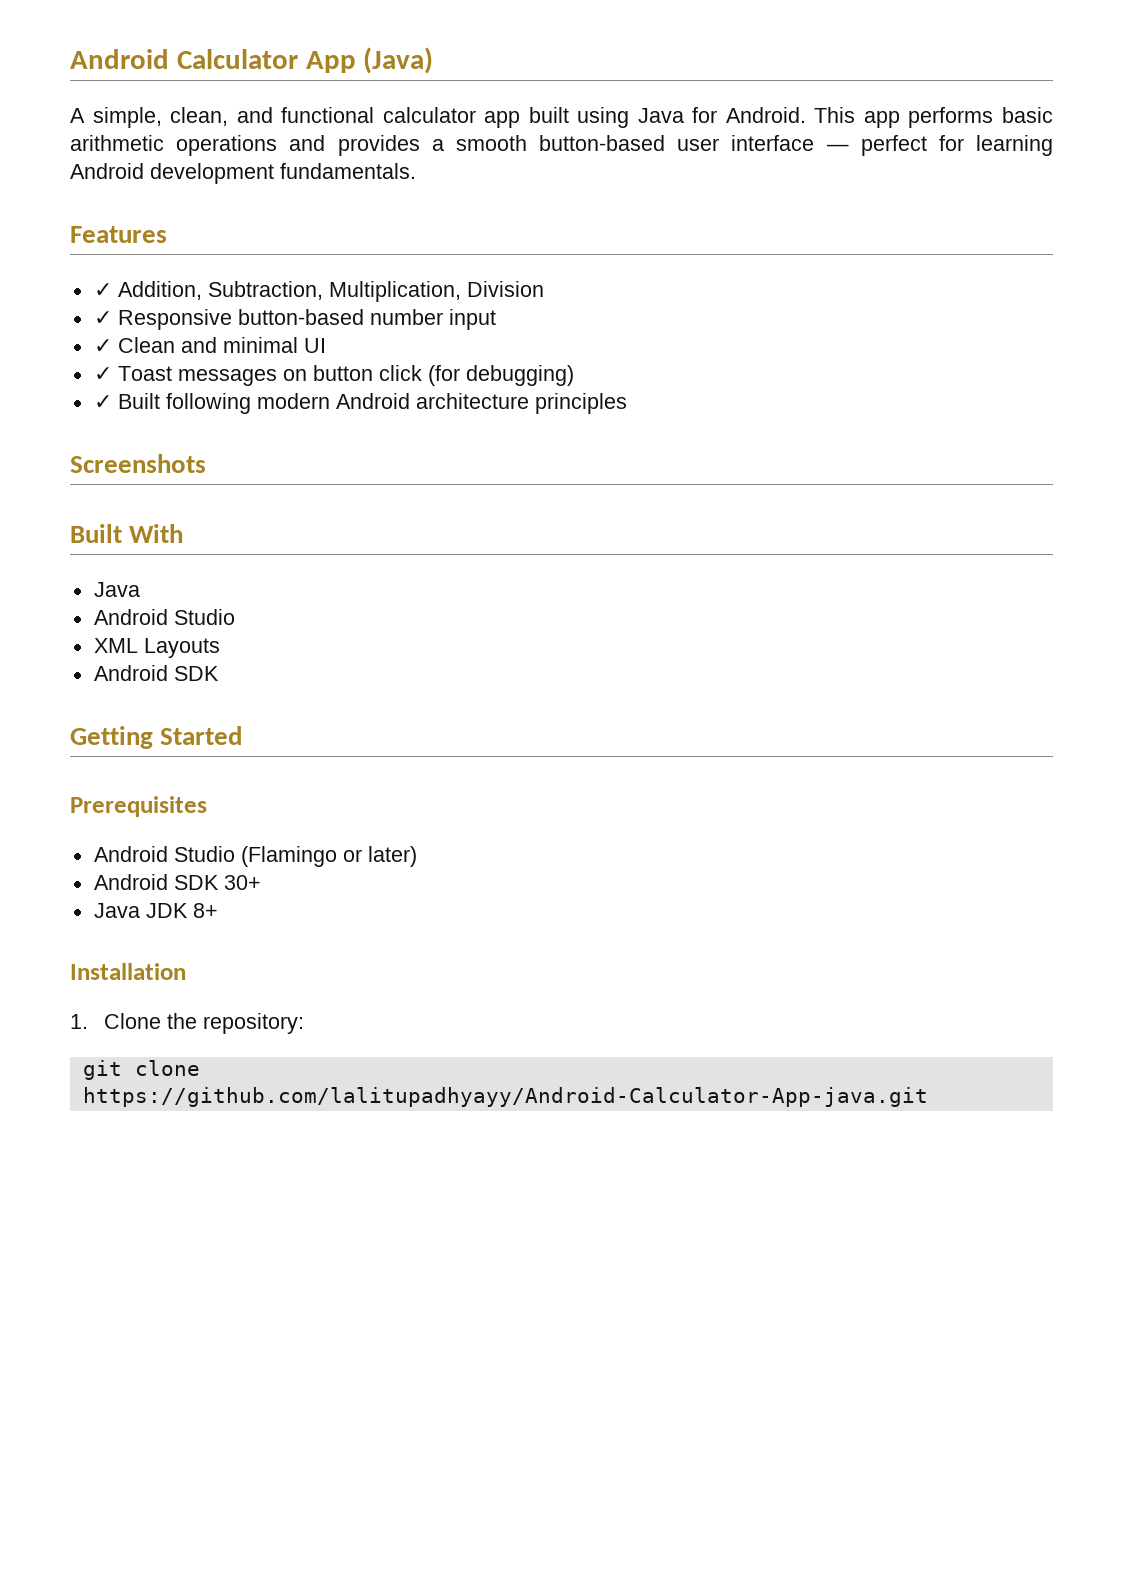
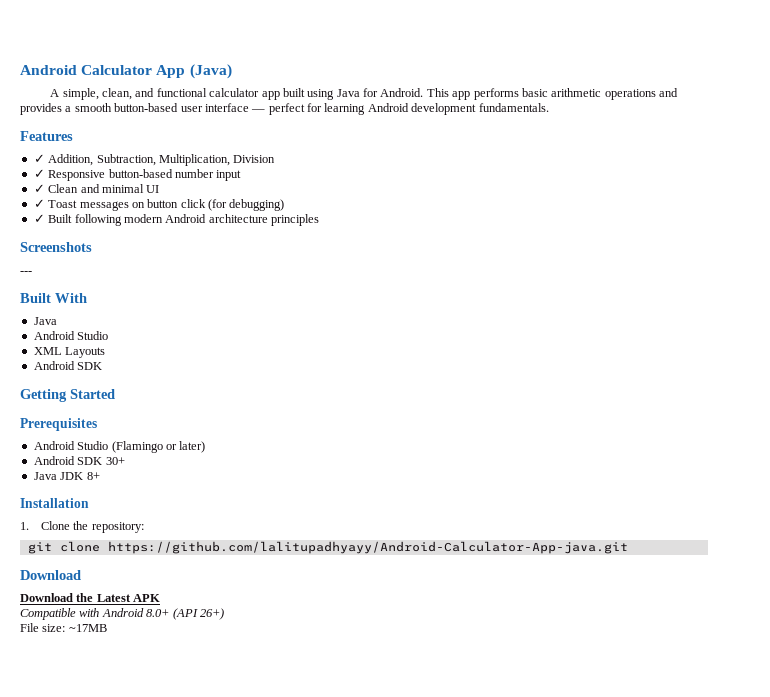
+ ---
  git clone https://github.com/lalitupadhyayy/Android-Calculator-App-java.git
+ Download
+ Download the Latest APK
+ Compatible with Android 8.0+ (API 26+)
+ File size: ~17MB

